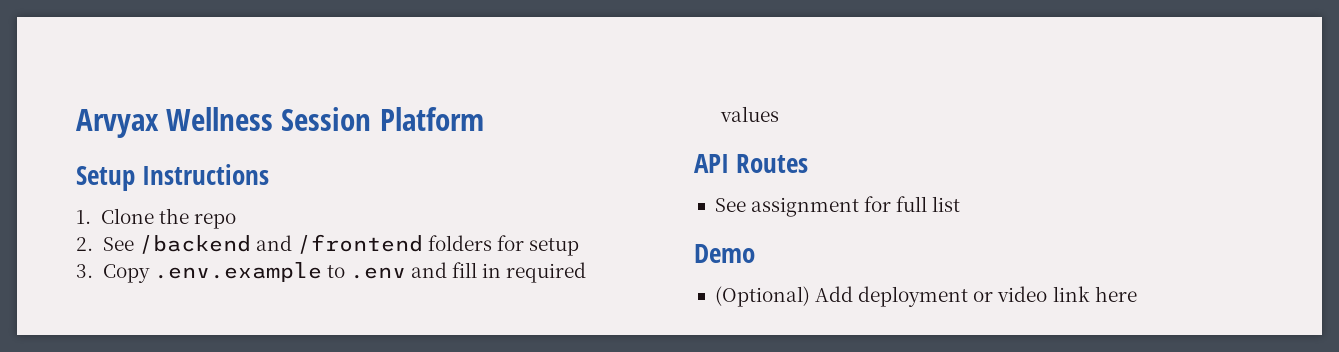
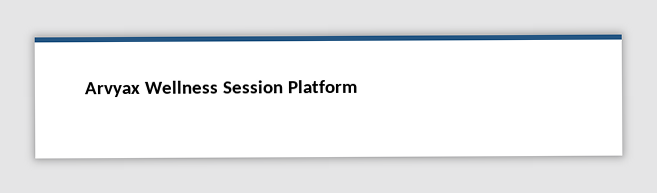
- Setup Instructions
- 1. Clone the repo
- 2. See /backend and /frontend folders for setup
- 3. Copy .env.example to .env and fill in required values
- API Routes
- See assignment for full list
- Demo
- (Optional) Add deployment or video link here

